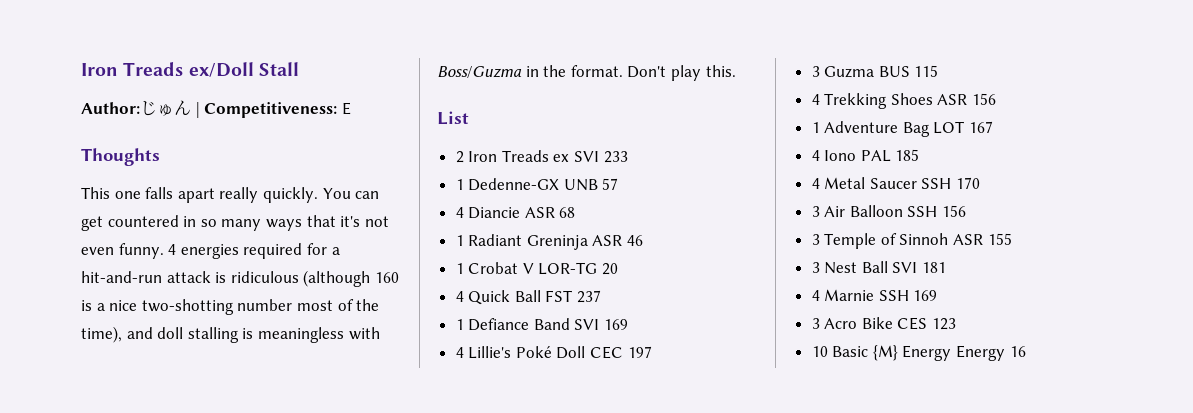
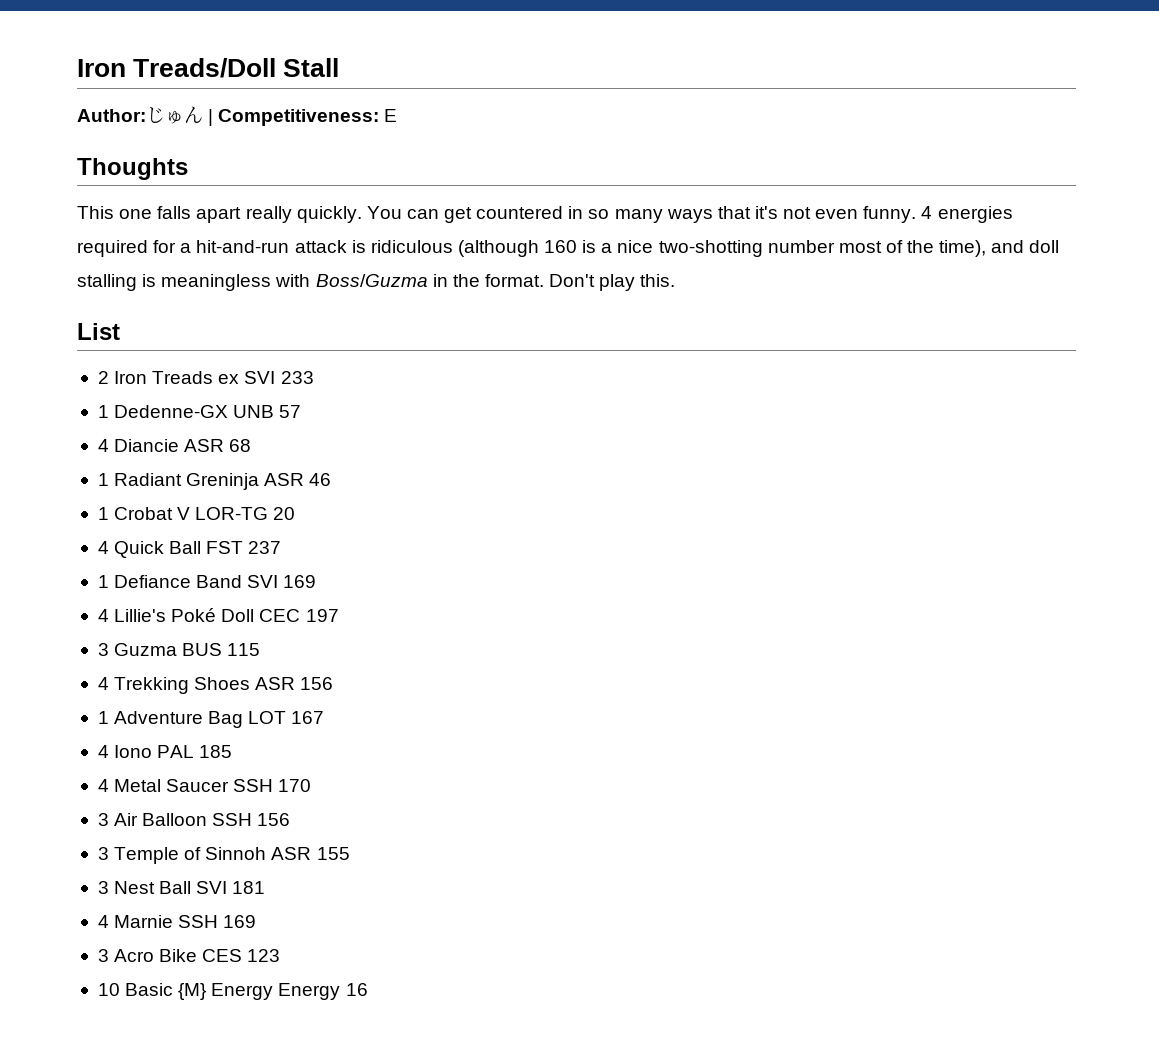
- Iron Treads ex/Doll Stall
+ Iron Treads/Doll Stall

